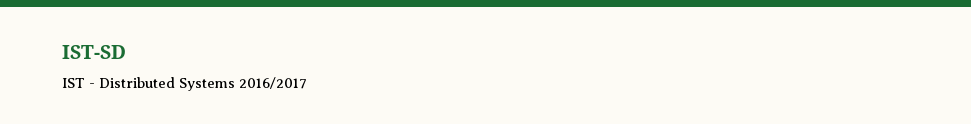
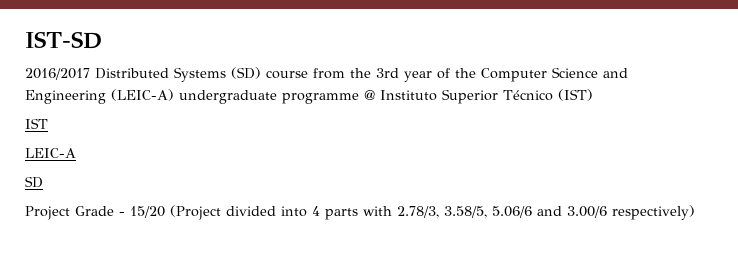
- IST - Distributed Systems 2016/2017
+ 2016/2017 Distributed Systems (SD) course from the 3rd year of the Computer Science and Engineering (LEIC-A) undergraduate programme @ Instituto Superior Técnico (IST)
+ IST
+ LEIC-A
+ SD
+ Project Grade - 15/20 (Project divided into 4 parts with 2.78/3, 3.58/5, 5.06/6 and 3.00/6 respectively)

